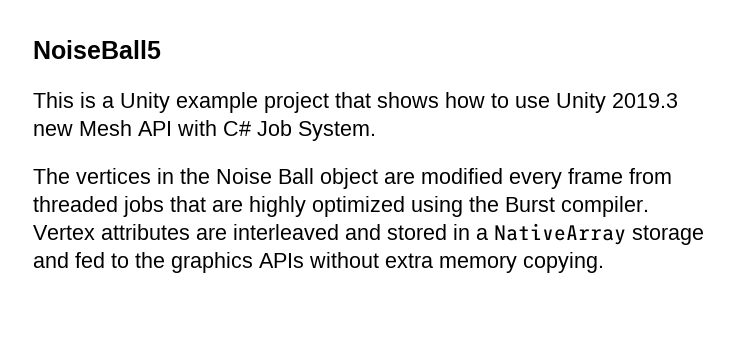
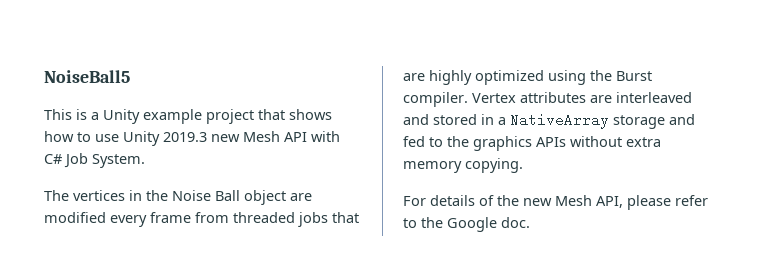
+ For details of the new Mesh API, please refer to the Google doc.

